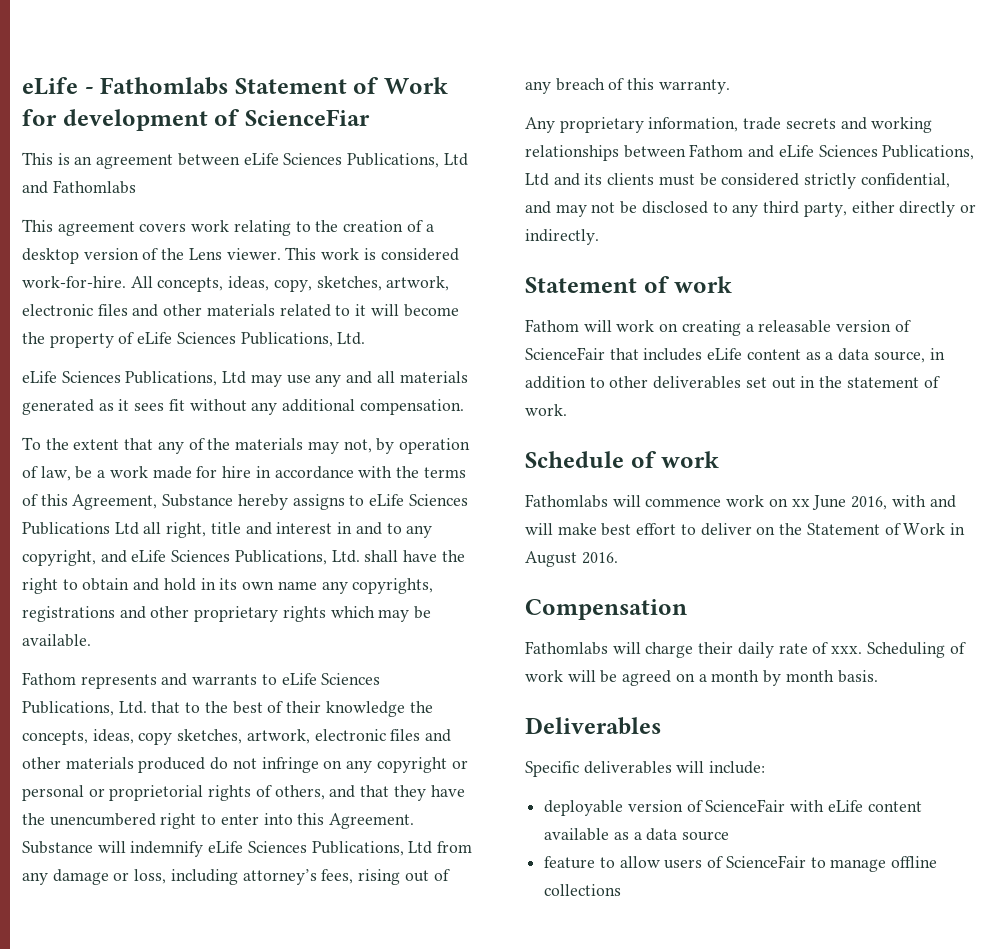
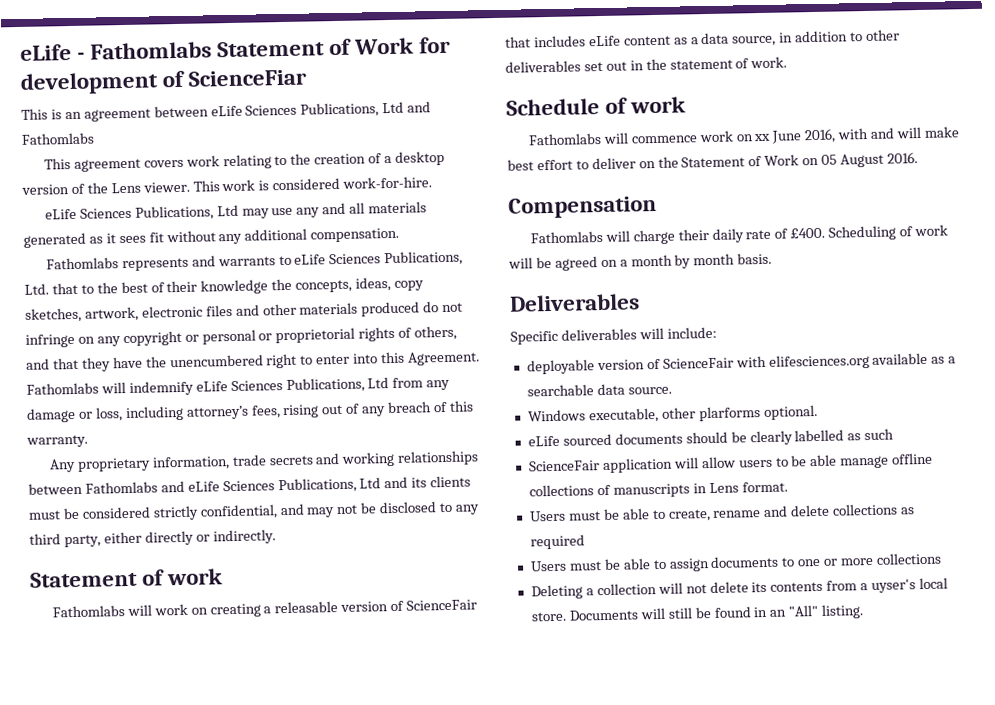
- All concepts, ideas, copy, sketches, artwork, electronic files and other materials related to it will become the property of eLife Sciences Publications, Ltd.
- To the extent that any of the materials may not, by operation of law, be a work made for hire in accordance with the terms of this Agreement, Substance hereby assigns to eLife Sciences Publications Ltd all right, title and interest in and to any copyright, and eLife Sciences Publications, Ltd. shall have the right to obtain and hold in its own name any copyrights, registrations and other proprietary rights which may be available.
- Fathom represents and warrants to eLife Sciences Publications, Ltd. that to the best of their knowledge the concepts, ideas, copy sketches, artwork, electronic files and other materials produced do not infringe on any copyright or personal or proprietorial rights of others, and that they have the unencumbered right to enter into this Agreement.
+ Fathomlabs represents and warrants to eLife Sciences Publications, Ltd. that to the best of their knowledge the concepts, ideas, copy sketches, artwork, electronic files and other materials produced do not infringe on any copyright or personal or proprietorial rights of others, and that they have the unencumbered right to enter into this Agreement.
- Substance will indemnify eLife Sciences Publications, Ltd from any damage or loss, including attorney’s fees, rising out of any breach of this warranty.
+ Fathomlabs will indemnify eLife Sciences Publications, Ltd from any damage or loss, including attorney’s fees, rising out of any breach of this warranty.
- Any proprietary information, trade secrets and working relationships between Fathom and eLife Sciences Publications, Ltd and its clients must be considered strictly confidential, and may not be disclosed to any third party, either directly or indirectly.
+ Any proprietary information, trade secrets and working relationships between Fathomlabs and eLife Sciences Publications, Ltd and its clients must be considered strictly confidential, and may not be disclosed to any third party, either directly or indirectly.
- Fathom will work on creating a releasable version of ScienceFair that includes eLife content as a data source, in addition to other deliverables set out in the statement of work.
+ Fathomlabs will work on creating a releasable version of ScienceFair that includes eLife content as a data source, in addition to other deliverables set out in the statement of work.
- Fathomlabs will commence work on xx June 2016, with and will make best effort to deliver on the Statement of Work in August 2016.
+ Fathomlabs will commence work on xx June 2016, with and will make best effort to deliver on the Statement of Work on 05 August 2016.
- Fathomlabs will charge their daily rate of xxx.
+ Fathomlabs will charge their daily rate of £400.
- deployable version of ScienceFair with eLife content available as a data source
- feature to allow users of ScienceFair to manage offline collections
+ deployable version of ScienceFair with elifesciences.org available as a searchable data source.
+ Windows executable, other plarforms optional.
+ eLife sourced documents should be clearly labelled as such
+ ScienceFair application will allow users to be able manage offline collections of manuscripts in Lens format.
+ Users must be able to create, rename and delete collections as required
+ Users must be able to assign documents to one or more collections
+ Deleting a collection will not delete its contents from a uyser's local store. Documents will still be found in an "All" listing.

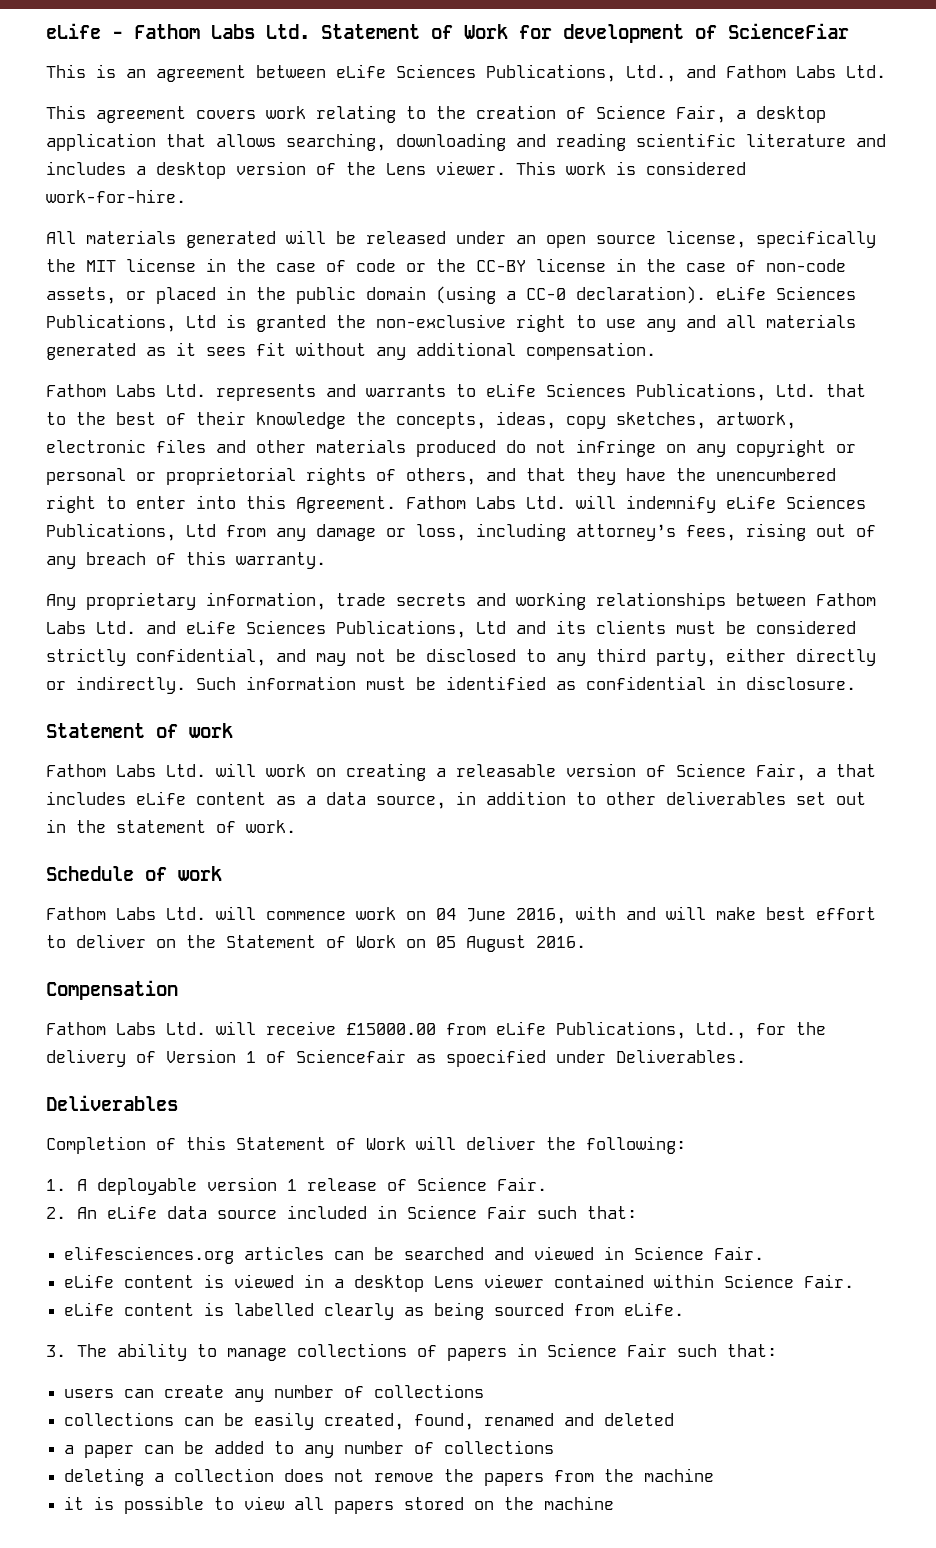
- eLife - Fathomlabs Statement of Work for development of ScienceFiar
+ eLife - Fathom Labs Ltd. Statement of Work for development of ScienceFiar
- This is an agreement between eLife Sciences Publications, Ltd and Fathomlabs
+ This is an agreement between eLife Sciences Publications, Ltd., and Fathom Labs Ltd.
- This agreement covers work relating to the creation of a desktop version of the Lens viewer.
+ This agreement covers work relating to the creation of Science Fair, a desktop application that allows searching, downloading and reading scientific literature and includes a desktop version of the Lens viewer.
- eLife Sciences Publications, Ltd may use any and all materials generated as it sees fit without any additional compensation.
+ All materials generated will be released under an open source license, specifically the MIT license in the case of code or the CC-BY license in the case of non-code assets, or placed in the public domain (using a CC-0 declaration). eLife Sciences Publications, Ltd is granted the non-exclusive right to use any and all materials generated as it sees fit without any additional compensation.
- Fathomlabs represents and warrants to eLife Sciences Publications, Ltd. that to the best of their knowledge the concepts, ideas, copy sketches, artwork, electronic files and other materials produced do not infringe on any copyright or personal or proprietorial rights of others, and that they have the unencumbered right to enter into this Agreement.
+ Fathom Labs Ltd. represents and warrants to eLife Sciences Publications, Ltd. that to the best of their knowledge the concepts, ideas, copy sketches, artwork, electronic files and other materials produced do not infringe on any copyright or personal or proprietorial rights of others, and that they have the unencumbered right to enter into this Agreement.
- Fathomlabs will indemnify eLife Sciences Publications, Ltd from any damage or loss, including attorney’s fees, rising out of any breach of this warranty.
+ Fathom Labs Ltd. will indemnify eLife Sciences Publications, Ltd from any damage or loss, including attorney’s fees, rising out of any breach of this warranty.
- Any proprietary information, trade secrets and working relationships between Fathomlabs and eLife Sciences Publications, Ltd and its clients must be considered strictly confidential, and may not be disclosed to any third party, either directly or indirectly.
+ Any proprietary information, trade secrets and working relationships between Fathom Labs Ltd. and eLife Sciences Publications, Ltd and its clients must be considered strictly confidential, and may not be disclosed to any third party, either directly or indirectly. Such information must be identified as confidential in disclosure.
- Fathomlabs will work on creating a releasable version of ScienceFair that includes eLife content as a data source, in addition to other deliverables set out in the statement of work.
+ Fathom Labs Ltd. will work on creating a releasable version of Science Fair, a that includes eLife content as a data source, in addition to other deliverables set out in the statement of work.
- Fathomlabs will commence work on xx June 2016, with and will make best effort to deliver on the Statement of Work on 05 August 2016.
+ Fathom Labs Ltd. will commence work on 04 June 2016, with and will make best effort to deliver on the Statement of Work on 05 August 2016.
- Fathomlabs will charge their daily rate of £400. Scheduling of work will be agreed on a month by month basis.
+ Fathom Labs Ltd. will receive £15000.00 from eLife Publications, Ltd., for the delivery of Version 1 of Sciencefair as spoecified under Deliverables.
  Deliverables
- Specific deliverables will include:
- deployable version of ScienceFair with elifesciences.org available as a searchable data source.
- Windows executable, other plarforms optional.
- eLife sourced documents should be clearly labelled as such
- ScienceFair application will allow users to be able manage offline collections of manuscripts in Lens format.
- Users must be able to create, rename and delete collections as required
- Users must be able to assign documents to one or more collections
- Deleting a collection will not delete its contents from a uyser's local store. Documents will still be found in an "All" listing.
+ Completion of this Statement of Work will deliver the following:
+ 1. A deployable version 1 release of Science Fair.
+ 2. An eLife data source included in Science Fair such that:
+ elifesciences.org articles can be searched and viewed in Science Fair.
+ eLife content is viewed in a desktop Lens viewer contained within Science Fair.
+ eLife content is labelled clearly as being sourced from eLife.
+ 3. The ability to manage collections of papers in Science Fair such that:
+ users can create any number of collections
+ collections can be easily created, found, renamed and deleted
+ a paper can be added to any number of collections
+ deleting a collection does not remove the papers from the machine
+ it is possible to view all papers stored on the machine

